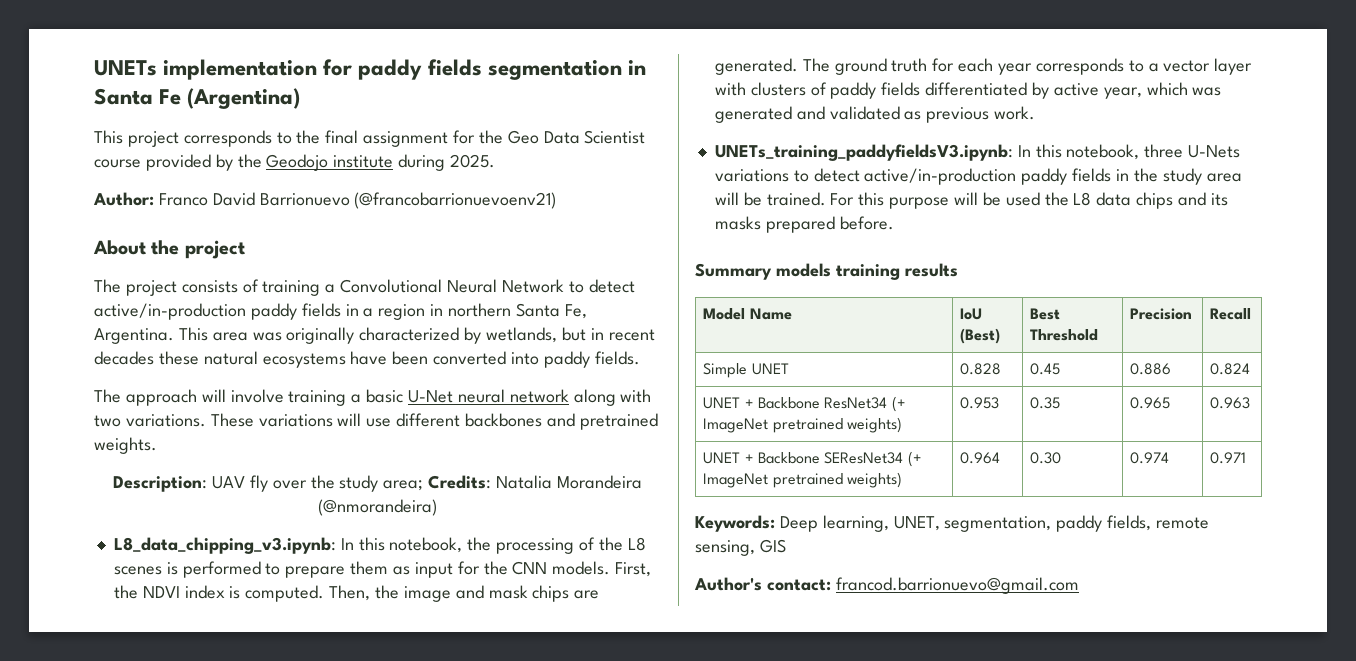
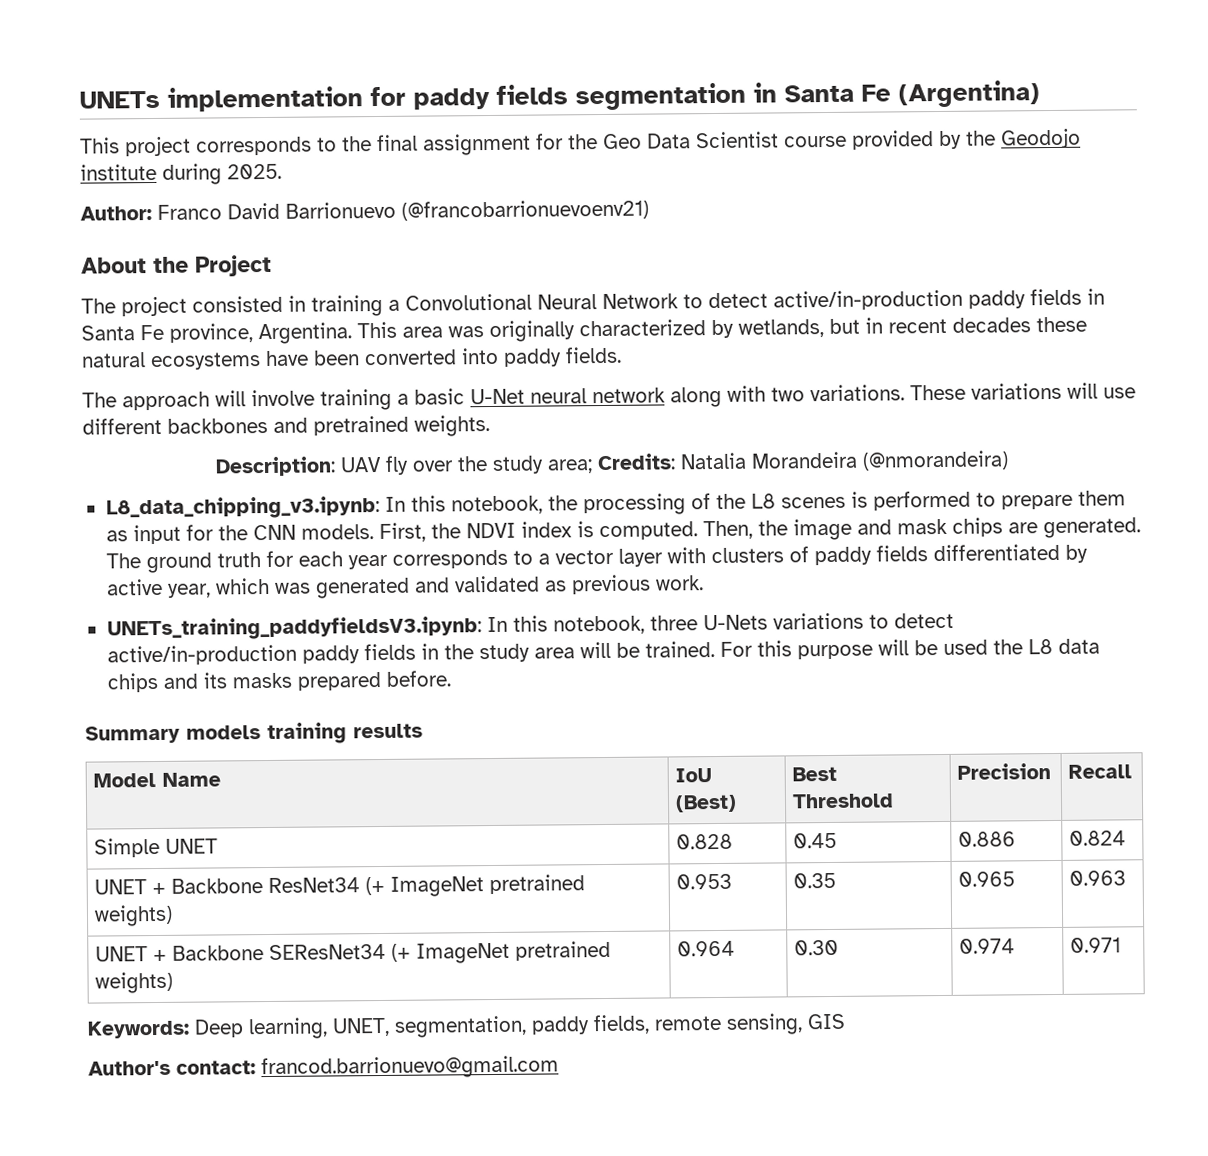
- About the project
+ About the Project
- The project consists of training a Convolutional Neural Network to detect active/in-production paddy fields in a region in northern Santa Fe, Argentina.
+ The project consisted in training a Convolutional Neural Network to detect active/in-production paddy fields in Santa Fe province, Argentina.

